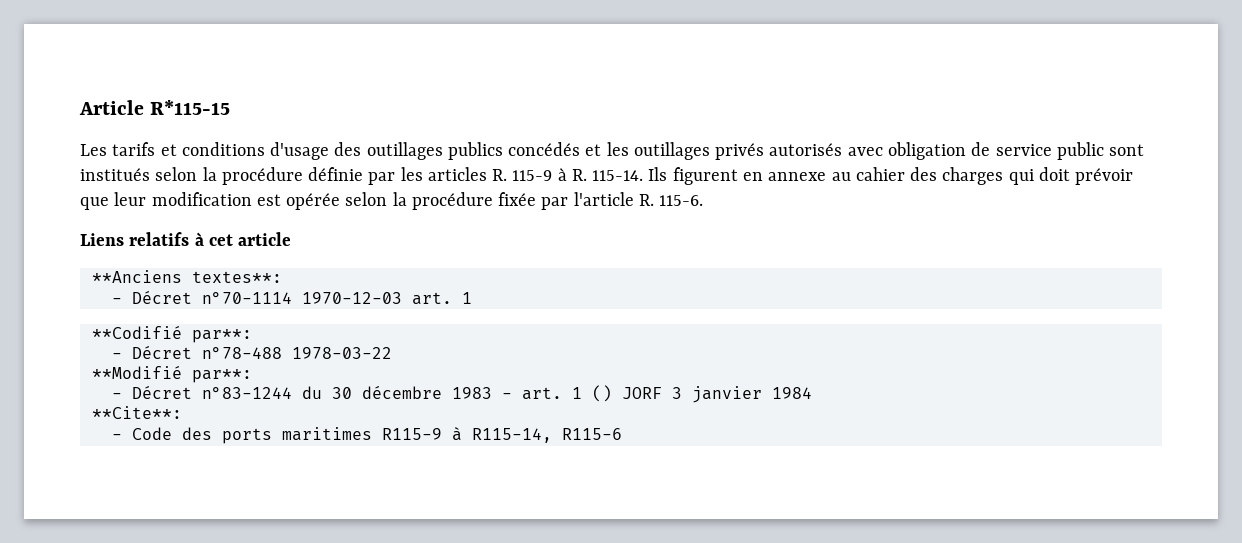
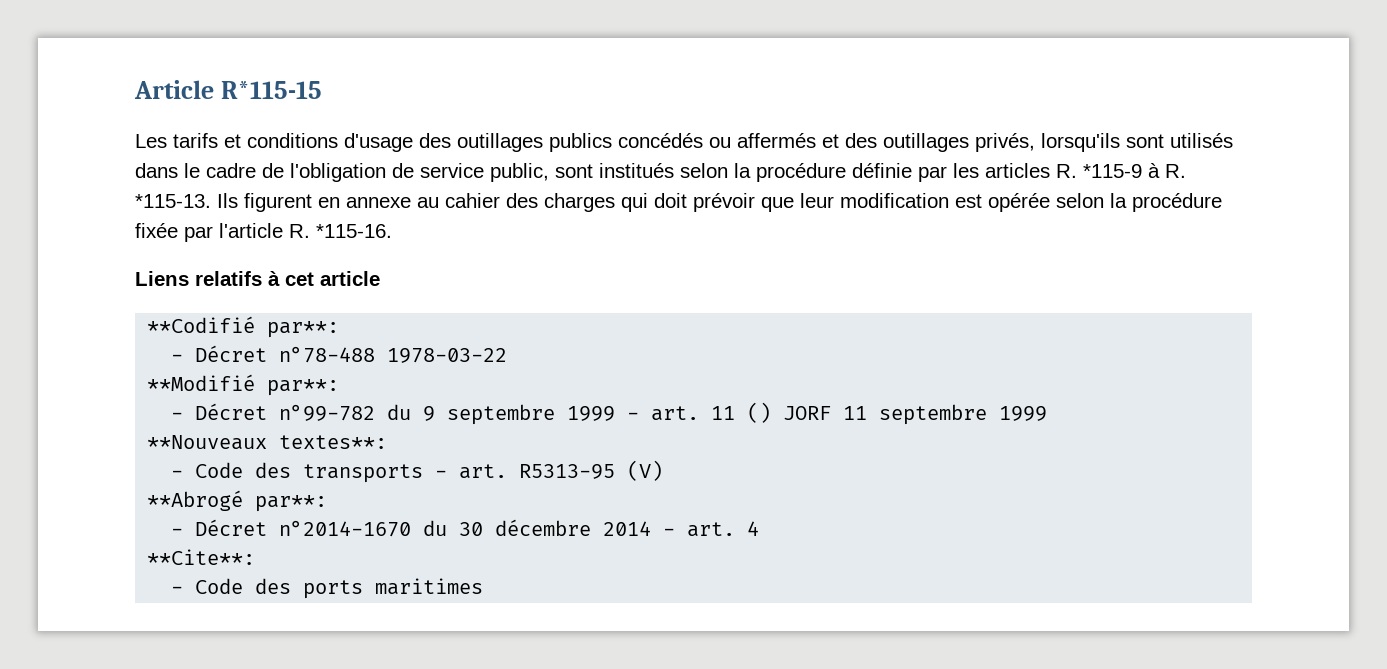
- Les tarifs et conditions d'usage des outillages publics concédés et les outillages privés autorisés avec obligation de service public sont institués selon la procédure définie par les articles R. 115-9 à R. 115-14.
+ Les tarifs et conditions d'usage des outillages publics concédés ou affermés et des outillages privés, lorsqu'ils sont utilisés dans le cadre de l'obligation de service public, sont institués selon la procédure définie par les articles R. *115-9 à R. *115-13.
- Ils figurent en annexe au cahier des charges qui doit prévoir que leur modification est opérée selon la procédure fixée par l'article R. 115-6.
+ Ils figurent en annexe au cahier des charges qui doit prévoir que leur modification est opérée selon la procédure fixée par l'article R. *115-16.
- **Anciens textes**:
- - Décret n°70-1114 1970-12-03 art. 1
- - Décret n°83-1244 du 30 décembre 1983 - art. 1 () JORF 3 janvier 1984
+ - Décret n°99-782 du 9 septembre 1999 - art. 11 () JORF 11 septembre 1999
+ **Nouveaux textes**:
+ - Code des transports - art. R5313-95 (V)
+ **Abrogé par**:
+ - Décret n°2014-1670 du 30 décembre 2014 - art. 4
- - Code des ports maritimes R115-9 à R115-14, R115-6
+ - Code des ports maritimes

